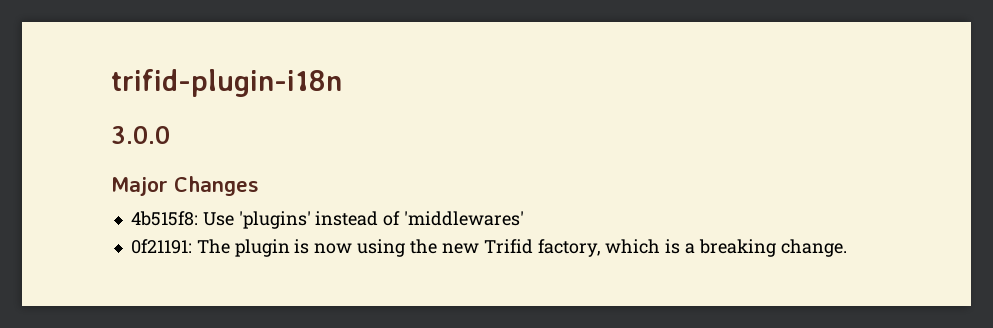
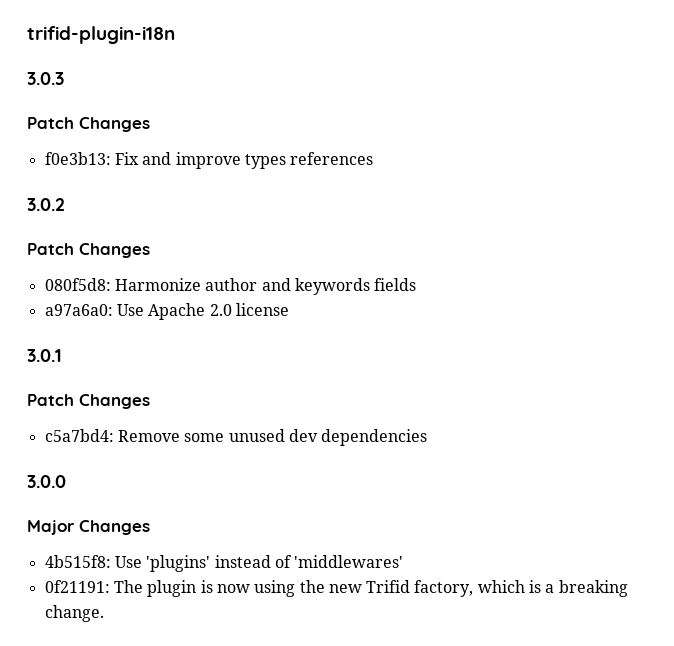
+ 3.0.3
+ Patch Changes
+ f0e3b13: Fix and improve types references
+ 3.0.2
+ Patch Changes
+ 080f5d8: Harmonize author and keywords fields
+ a97a6a0: Use Apache 2.0 license
+ 3.0.1
+ Patch Changes
+ c5a7bd4: Remove some unused dev dependencies

